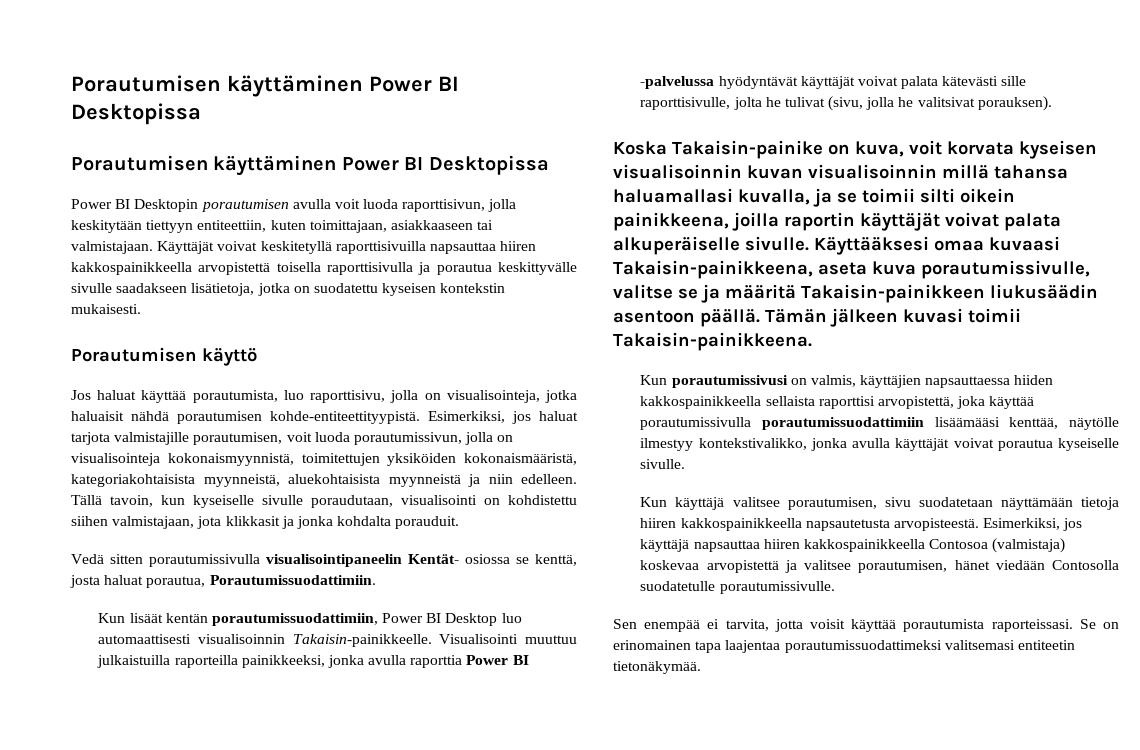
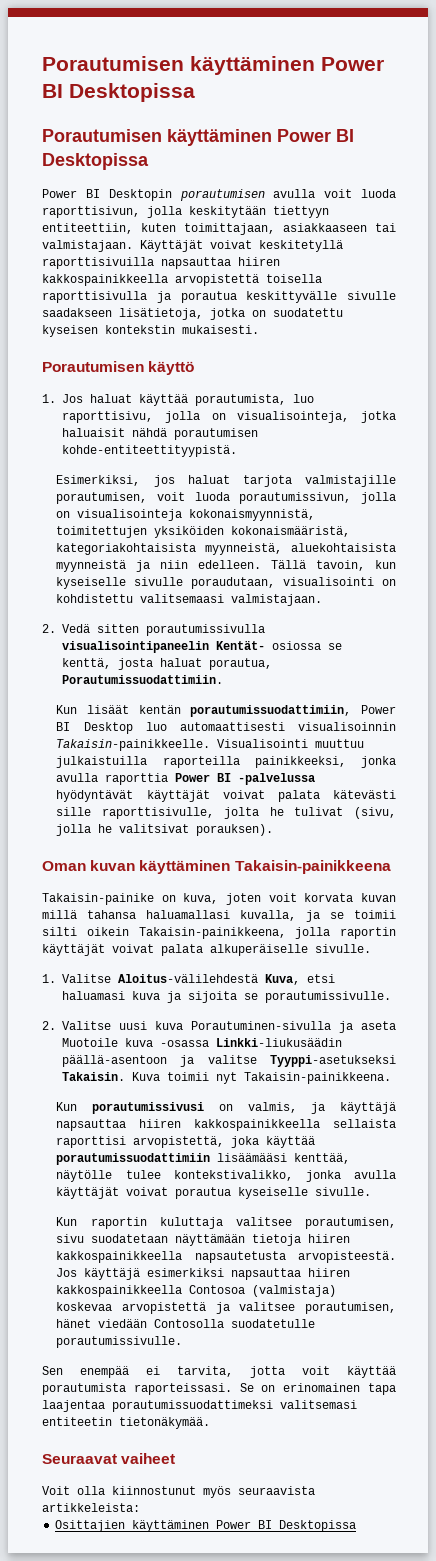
- Jos haluat käyttää porautumista, luo raporttisivu, jolla on visualisointeja, jotka haluaisit nähdä porautumisen kohde-entiteettityypistä. Esimerkiksi, jos haluat tarjota valmistajille porautumisen, voit luoda porautumissivun, jolla on visualisointeja kokonaismyynnistä, toimitettujen yksiköiden kokonaismääristä, kategoriakohtaisista myynneistä, aluekohtaisista myynneistä ja niin edelleen.
+ 1. Jos haluat käyttää porautumista, luo raporttisivu, jolla on visualisointeja, jotka haluaisit nähdä porautumisen kohde-entiteettityypistä.
+ Esimerkiksi, jos haluat tarjota valmistajille porautumisen, voit luoda porautumissivun, jolla on visualisointeja kokonaismyynnistä, toimitettujen yksiköiden kokonaismääristä, kategoriakohtaisista myynneistä, aluekohtaisista myynneistä ja niin edelleen.
- Tällä tavoin, kun kyseiselle sivulle poraudutaan, visualisointi on kohdistettu siihen valmistajaan, jota klikkasit ja jonka kohdalta porauduit.
- Vedä sitten porautumissivulla visualisointipaneelin Kentät- osiossa se kenttä, josta haluat porautua, Porautumissuodattimiin.
+ Tällä tavoin, kun kyseiselle sivulle poraudutaan, visualisointi on kohdistettu valitsemaasi valmistajaan.
+ 2. Vedä sitten porautumissivulla visualisointipaneelin Kentät- osiossa se kenttä, josta haluat porautua, Porautumissuodattimiin.
- Koska Takaisin-painike on kuva, voit korvata kyseisen visualisoinnin kuvan visualisoinnin millä tahansa haluamallasi kuvalla, ja se toimii silti oikein painikkeena, joilla raportin käyttäjät voivat palata alkuperäiselle sivulle. Käyttääksesi omaa kuvaasi Takaisin-painikkeena, aseta kuva porautumissivulle, valitse se ja määritä Takaisin-painikkeen liukusäädin asentoon päällä. Tämän jälkeen kuvasi toimii Takaisin-painikkeena.
+ Oman kuvan käyttäminen Takaisin-painikkeena
+ Takaisin-painike on kuva, joten voit korvata kuvan millä tahansa haluamallasi kuvalla, ja se toimii silti oikein Takaisin-painikkeena, jolla raportin käyttäjät voivat palata alkuperäiselle sivulle.
+ 1. Valitse Aloitus-välilehdestä Kuva, etsi haluamasi kuva ja sijoita se porautumissivulle.
+ 2. Valitse uusi kuva Porautuminen-sivulla ja aseta Muotoile kuva -osassa Linkki-liukusäädin päällä-asentoon ja valitse Tyyppi-asetukseksi Takaisin. Kuva toimii nyt Takaisin-painikkeena.
- Kun porautumissivusi on valmis, käyttäjien napsauttaessa hiiden kakkospainikkeella sellaista raporttisi arvopistettä, joka käyttää porautumissivulla porautumissuodattimiin lisäämääsi kenttää, näytölle ilmestyy kontekstivalikko, jonka avulla käyttäjät voivat porautua kyseiselle sivulle.
+ Kun porautumissivusi on valmis, ja käyttäjä napsauttaa hiiren kakkospainikkeella sellaista raporttisi arvopistettä, joka käyttää porautumissuodattimiin lisäämääsi kenttää, näytölle tulee kontekstivalikko, jonka avulla käyttäjät voivat porautua kyseiselle sivulle.
- Kun käyttäjä valitsee porautumisen, sivu suodatetaan näyttämään tietoja hiiren kakkospainikkeella napsautetusta arvopisteestä.
+ Kun raportin kuluttaja valitsee porautumisen, sivu suodatetaan näyttämään tietoja hiiren kakkospainikkeella napsautetusta arvopisteestä.
- Esimerkiksi, jos käyttäjä napsauttaa hiiren kakkospainikkeella Contosoa (valmistaja) koskevaa arvopistettä ja valitsee porautumisen, hänet viedään Contosolla suodatetulle porautumissivulle.
+ Jos käyttäjä esimerkiksi napsauttaa hiiren kakkospainikkeella Contosoa (valmistaja) koskevaa arvopistettä ja valitsee porautumisen, hänet viedään Contosolla suodatetulle porautumissivulle.
- Sen enempää ei tarvita, jotta voisit käyttää porautumista raporteissasi.
+ Sen enempää ei tarvita, jotta voit käyttää porautumista raporteissasi.
+ Seuraavat vaiheet
+ Voit olla kiinnostunut myös seuraavista artikkeleista:
+ Osittajien käyttäminen Power BI Desktopissa

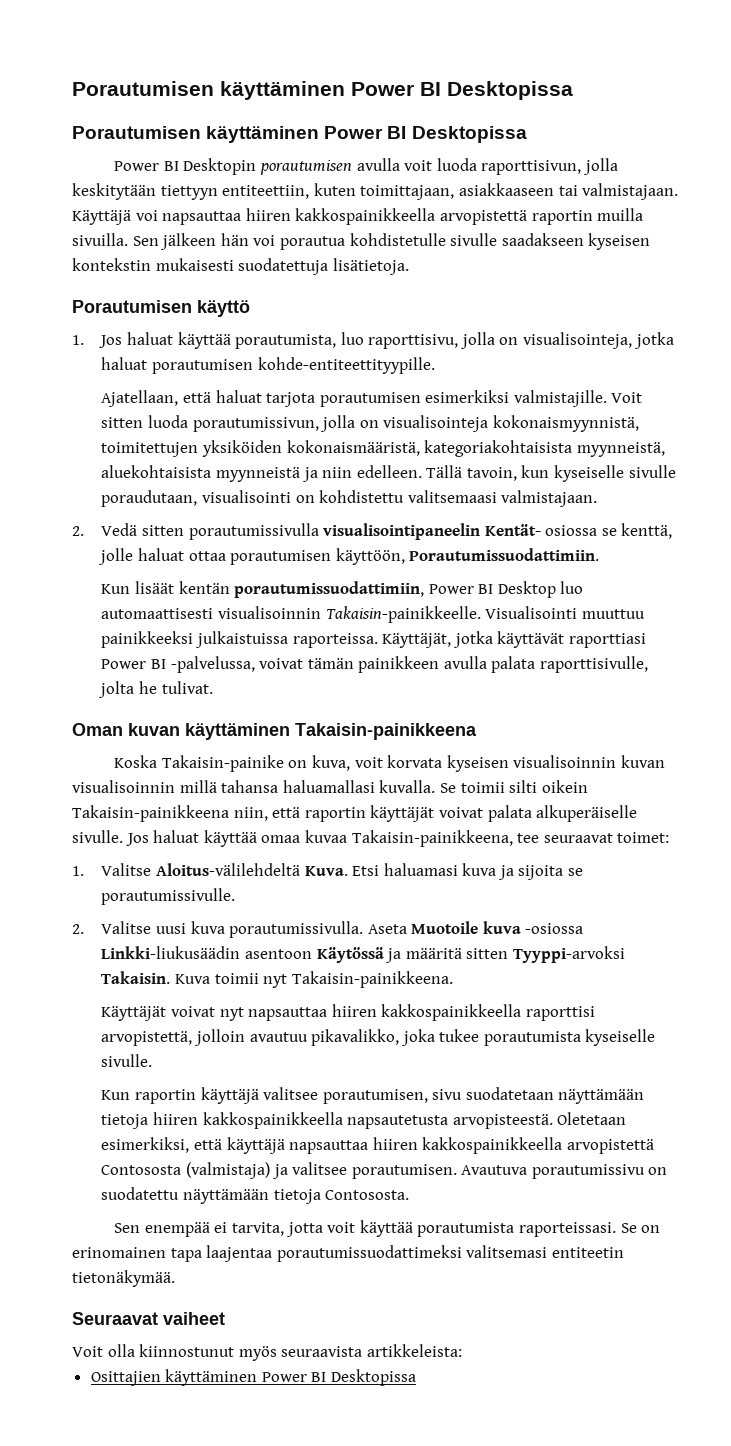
- Käyttäjät voivat keskitetyllä raporttisivuilla napsauttaa hiiren kakkospainikkeella arvopistettä toisella raporttisivulla ja porautua keskittyvälle sivulle saadakseen lisätietoja, jotka on suodatettu kyseisen kontekstin mukaisesti.
+ Käyttäjä voi napsauttaa hiiren kakkospainikkeella arvopistettä raportin muilla sivuilla. Sen jälkeen hän voi porautua kohdistetulle sivulle saadakseen kyseisen kontekstin mukaisesti suodatettuja lisätietoja.
- 1. Jos haluat käyttää porautumista, luo raporttisivu, jolla on visualisointeja, jotka haluaisit nähdä porautumisen kohde-entiteettityypistä.
- Esimerkiksi, jos haluat tarjota valmistajille porautumisen, voit luoda porautumissivun, jolla on visualisointeja kokonaismyynnistä, toimitettujen yksiköiden kokonaismääristä, kategoriakohtaisista myynneistä, aluekohtaisista myynneistä ja niin edelleen.
+ 1. Jos haluat käyttää porautumista, luo raporttisivu, jolla on visualisointeja, jotka haluat porautumisen kohde-entiteettityypille.
+ Ajatellaan, että haluat tarjota porautumisen esimerkiksi valmistajille. Voit sitten luoda porautumissivun, jolla on visualisointeja kokonaismyynnistä, toimitettujen yksiköiden kokonaismääristä, kategoriakohtaisista myynneistä, aluekohtaisista myynneistä ja niin edelleen.
- 2. Vedä sitten porautumissivulla visualisointipaneelin Kentät- osiossa se kenttä, josta haluat porautua, Porautumissuodattimiin.
+ 2. Vedä sitten porautumissivulla visualisointipaneelin Kentät- osiossa se kenttä, jolle haluat ottaa porautumisen käyttöön, Porautumissuodattimiin.
- Visualisointi muuttuu julkaistuilla raporteilla painikkeeksi, jonka avulla raporttia Power BI -palvelussa hyödyntävät käyttäjät voivat palata kätevästi sille raporttisivulle, jolta he tulivat (sivu, jolla he valitsivat porauksen).
+ Visualisointi muuttuu painikkeeksi julkaistuissa raporteissa. Käyttäjät, jotka käyttävät raporttiasi Power BI -palvelussa, voivat tämän painikkeen avulla palata raporttisivulle, jolta he tulivat.
- Takaisin-painike on kuva, joten voit korvata kuvan millä tahansa haluamallasi kuvalla, ja se toimii silti oikein Takaisin-painikkeena, jolla raportin käyttäjät voivat palata alkuperäiselle sivulle.
+ Koska Takaisin-painike on kuva, voit korvata kyseisen visualisoinnin kuvan visualisoinnin millä tahansa haluamallasi kuvalla. Se toimii silti oikein Takaisin-painikkeena niin, että raportin käyttäjät voivat palata alkuperäiselle sivulle. Jos haluat käyttää omaa kuvaa Takaisin-painikkeena, tee seuraavat toimet:
- 1. Valitse Aloitus-välilehdestä Kuva, etsi haluamasi kuva ja sijoita se porautumissivulle.
+ 1. Valitse Aloitus-välilehdeltä Kuva. Etsi haluamasi kuva ja sijoita se porautumissivulle.
- 2. Valitse uusi kuva Porautuminen-sivulla ja aseta Muotoile kuva -osassa Linkki-liukusäädin päällä-asentoon ja valitse Tyyppi-asetukseksi Takaisin.
+ 2. Valitse uusi kuva porautumissivulla. Aseta Muotoile kuva -osiossa Linkki-liukusäädin asentoon Käytössä ja määritä sitten Tyyppi-arvoksi Takaisin.
- Kun porautumissivusi on valmis, ja käyttäjä napsauttaa hiiren kakkospainikkeella sellaista raporttisi arvopistettä, joka käyttää porautumissuodattimiin lisäämääsi kenttää, näytölle tulee kontekstivalikko, jonka avulla käyttäjät voivat porautua kyseiselle sivulle.
+ Käyttäjät voivat nyt napsauttaa hiiren kakkospainikkeella raporttisi arvopistettä, jolloin avautuu pikavalikko, joka tukee porautumista kyseiselle sivulle.
- Kun raportin kuluttaja valitsee porautumisen, sivu suodatetaan näyttämään tietoja hiiren kakkospainikkeella napsautetusta arvopisteestä.
+ Kun raportin käyttäjä valitsee porautumisen, sivu suodatetaan näyttämään tietoja hiiren kakkospainikkeella napsautetusta arvopisteestä.
- Jos käyttäjä esimerkiksi napsauttaa hiiren kakkospainikkeella Contosoa (valmistaja) koskevaa arvopistettä ja valitsee porautumisen, hänet viedään Contosolla suodatetulle porautumissivulle.
+ Oletetaan esimerkiksi, että käyttäjä napsauttaa hiiren kakkospainikkeella arvopistettä Contososta (valmistaja) ja valitsee porautumisen. Avautuva porautumissivu on suodatettu näyttämään tietoja Contososta.

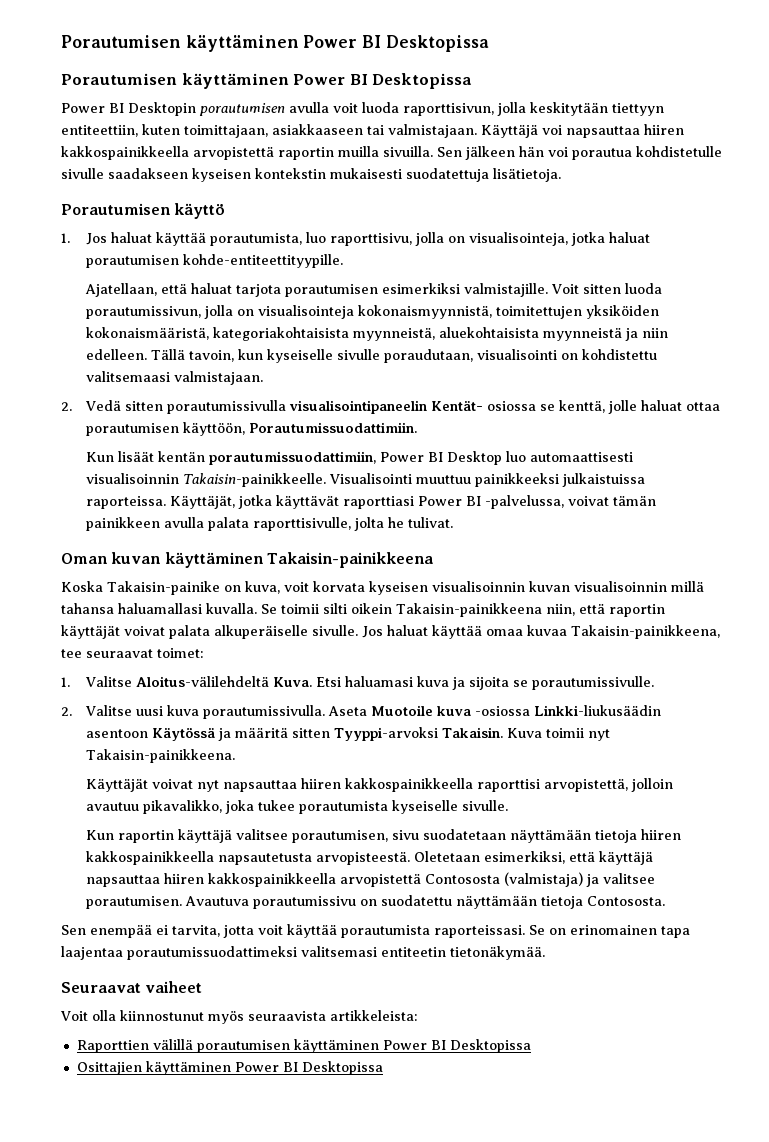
+ Raporttien välillä porautumisen käyttäminen Power BI Desktopissa

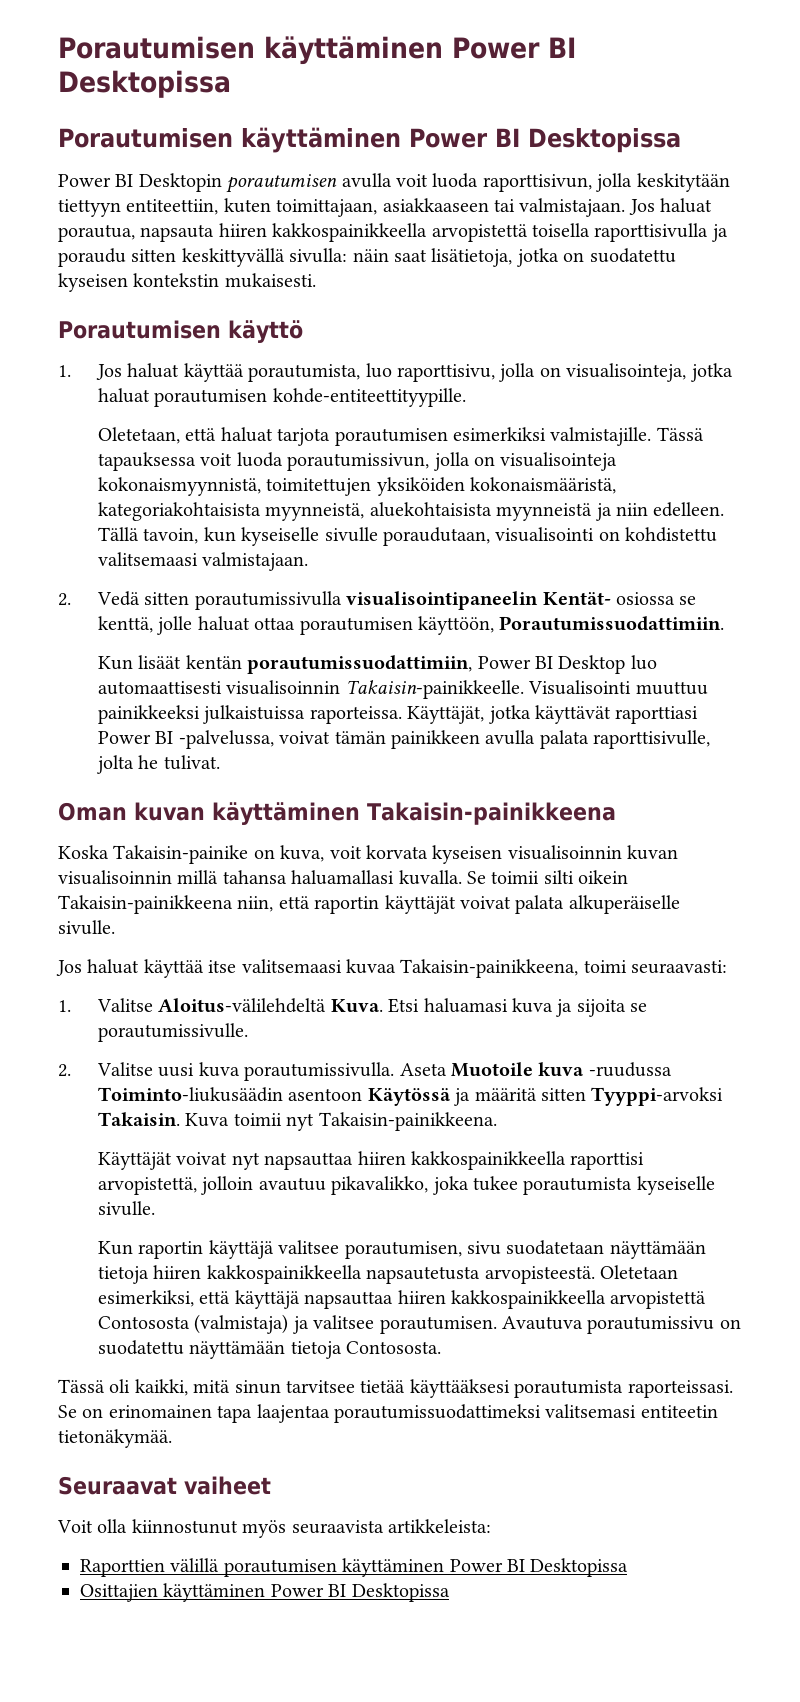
- Käyttäjä voi napsauttaa hiiren kakkospainikkeella arvopistettä raportin muilla sivuilla. Sen jälkeen hän voi porautua kohdistetulle sivulle saadakseen kyseisen kontekstin mukaisesti suodatettuja lisätietoja.
+ Jos haluat porautua, napsauta hiiren kakkospainikkeella arvopistettä toisella raporttisivulla ja poraudu sitten keskittyvällä sivulla: näin saat lisätietoja, jotka on suodatettu kyseisen kontekstin mukaisesti.
- Ajatellaan, että haluat tarjota porautumisen esimerkiksi valmistajille.
+ Oletetaan, että haluat tarjota porautumisen esimerkiksi valmistajille.
- Voit sitten luoda porautumissivun, jolla on visualisointeja kokonaismyynnistä, toimitettujen yksiköiden kokonaismääristä, kategoriakohtaisista myynneistä, aluekohtaisista myynneistä ja niin edelleen.
+ Tässä tapauksessa voit luoda porautumissivun, jolla on visualisointeja kokonaismyynnistä, toimitettujen yksiköiden kokonaismääristä, kategoriakohtaisista myynneistä, aluekohtaisista myynneistä ja niin edelleen.
- Se toimii silti oikein Takaisin-painikkeena niin, että raportin käyttäjät voivat palata alkuperäiselle sivulle. Jos haluat käyttää omaa kuvaa Takaisin-painikkeena, tee seuraavat toimet:
+ Se toimii silti oikein Takaisin-painikkeena niin, että raportin käyttäjät voivat palata alkuperäiselle sivulle.
+ Jos haluat käyttää itse valitsemaasi kuvaa Takaisin-painikkeena, toimi seuraavasti:
- Aseta Muotoile kuva -osiossa Linkki-liukusäädin asentoon Käytössä ja määritä sitten Tyyppi-arvoksi Takaisin.
+ Aseta Muotoile kuva -ruudussa Toiminto-liukusäädin asentoon Käytössä ja määritä sitten Tyyppi-arvoksi Takaisin.
- Sen enempää ei tarvita, jotta voit käyttää porautumista raporteissasi.
+ Tässä oli kaikki, mitä sinun tarvitsee tietää käyttääksesi porautumista raporteissasi.

